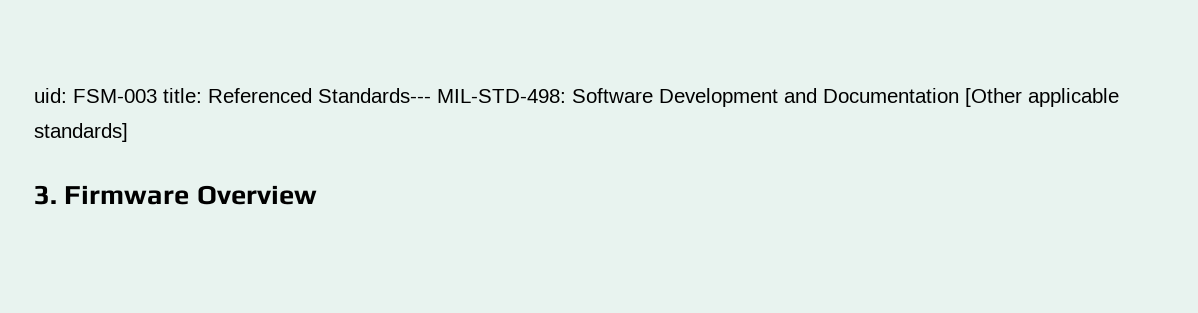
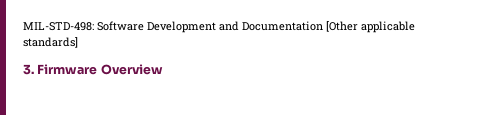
- uid: FSM-003 title: Referenced Standards--- MIL-STD-498: Software Development and Documentation [Other applicable standards]
+ MIL-STD-498: Software Development and Documentation [Other applicable standards]

